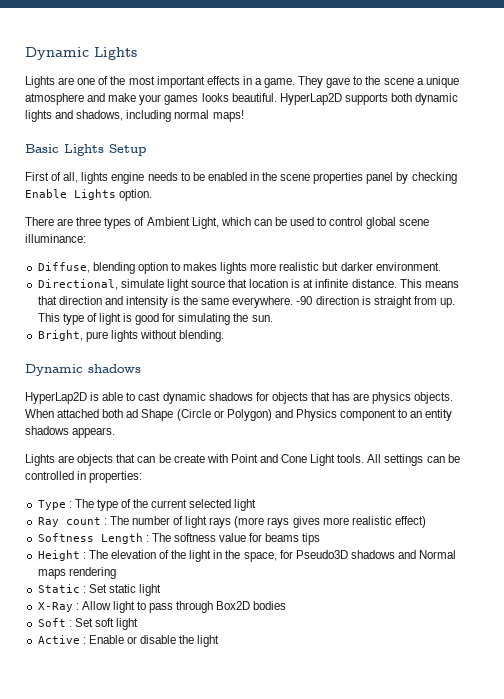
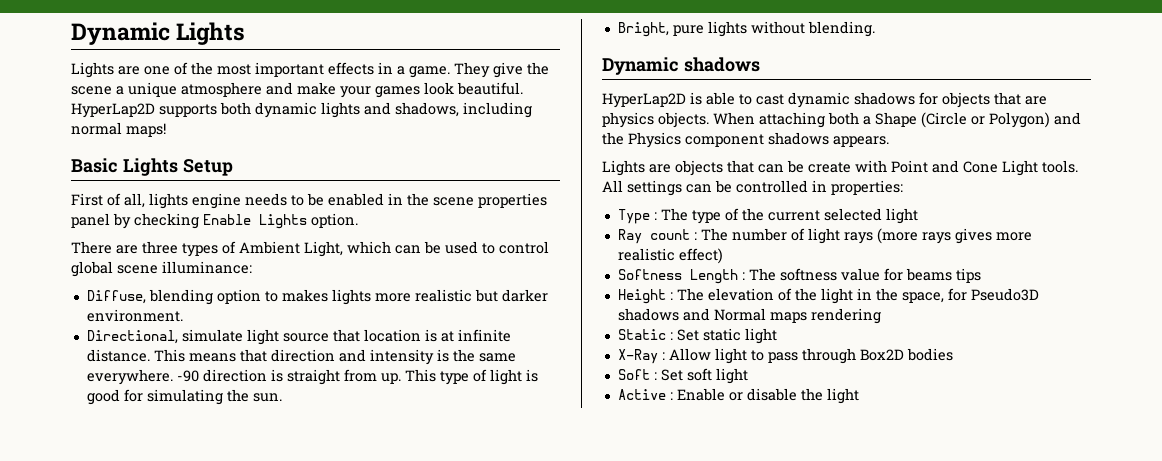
- They gave to the scene a unique atmosphere and make your games looks beautiful.
+ They give the scene a unique atmosphere and make your games look beautiful.
- HyperLap2D is able to cast dynamic shadows for objects that has are physics objects.
+ HyperLap2D is able to cast dynamic shadows for objects that are physics objects.
- When attached both ad Shape (Circle or Polygon) and Physics component to an entity shadows appears.
+ When attaching both a Shape (Circle or Polygon) and the Physics component shadows appears.

